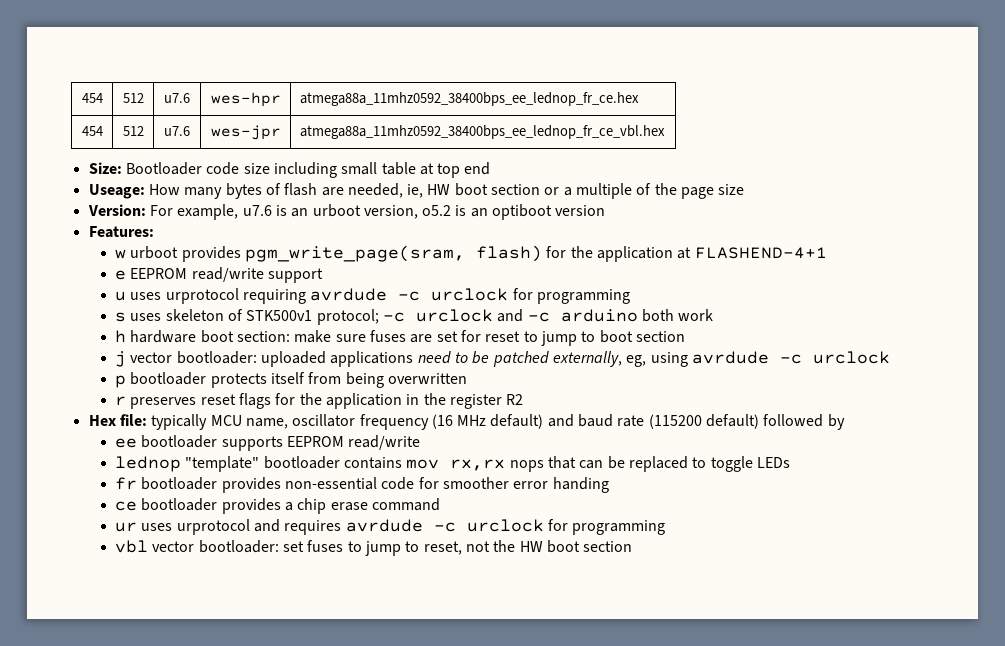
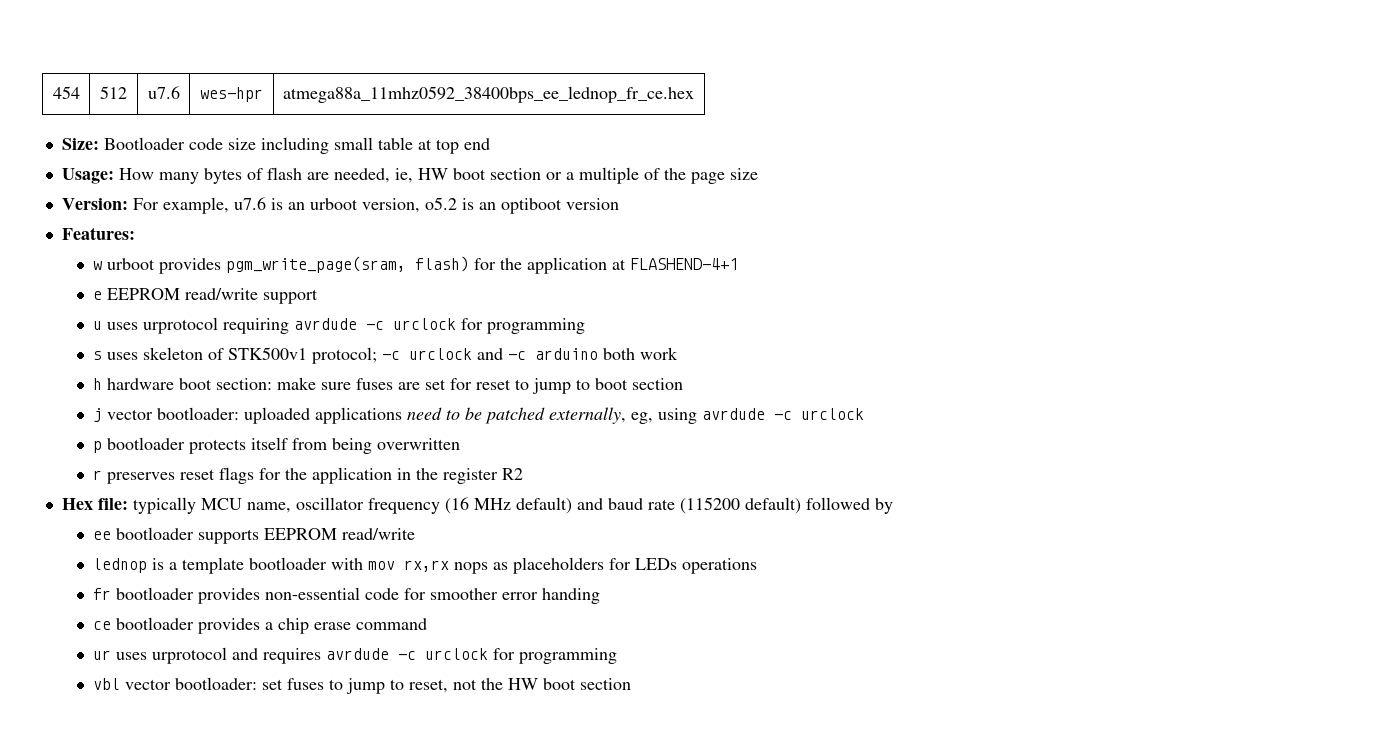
- 454 | 512 | u7.6 | wes-jpr | atmega88a_11mhz0592_38400bps_ee_lednop_fr_ce_vbl.hex
- Useage: How many bytes of flash are needed, ie, HW boot section or a multiple of the page size
+ Usage: How many bytes of flash are needed, ie, HW boot section or a multiple of the page size
- lednop "template" bootloader contains mov rx,rx nops that can be replaced to toggle LEDs
+ lednop is a template bootloader with mov rx,rx nops as placeholders for LEDs operations

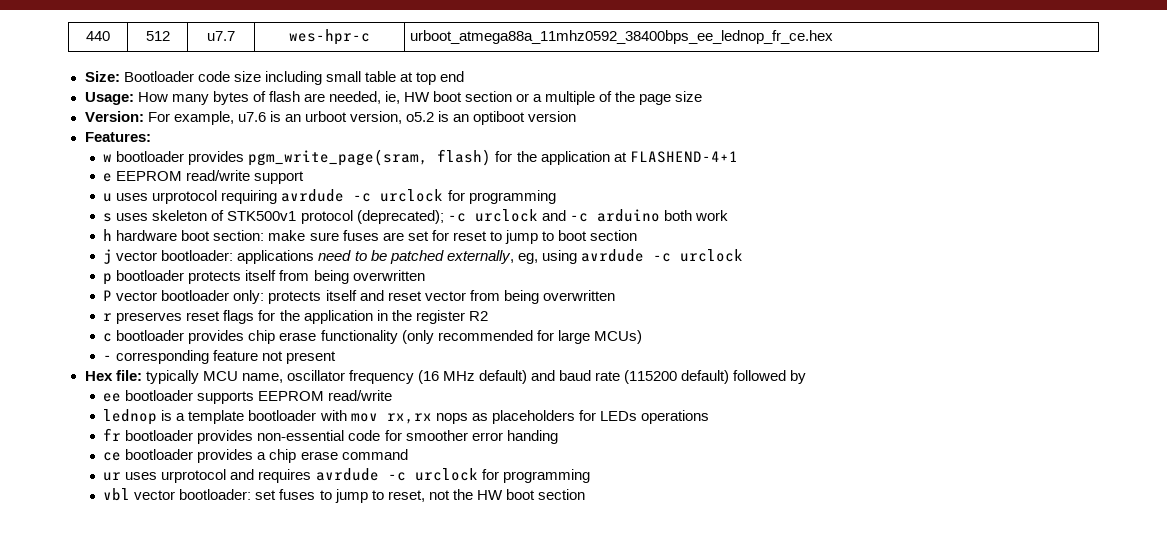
- 454 | 512 | u7.6 | wes-hpr | atmega88a_11mhz0592_38400bps_ee_lednop_fr_ce.hex
+ 440 | 512 | u7.7 | wes-hpr-c | urboot_atmega88a_11mhz0592_38400bps_ee_lednop_fr_ce.hex
- w urboot provides pgm_write_page(sram, flash) for the application at FLASHEND-4+1
+ w bootloader provides pgm_write_page(sram, flash) for the application at FLASHEND-4+1
- s uses skeleton of STK500v1 protocol; -c urclock and -c arduino both work
+ s uses skeleton of STK500v1 protocol (deprecated); -c urclock and -c arduino both work
- j vector bootloader: uploaded applications need to be patched externally, eg, using avrdude -c urclock
+ j vector bootloader: applications need to be patched externally, eg, using avrdude -c urclock
+ P vector bootloader only: protects itself and reset vector from being overwritten
+ c bootloader provides chip erase functionality (only recommended for large MCUs)
+ - corresponding feature not present

